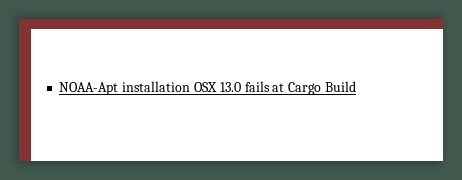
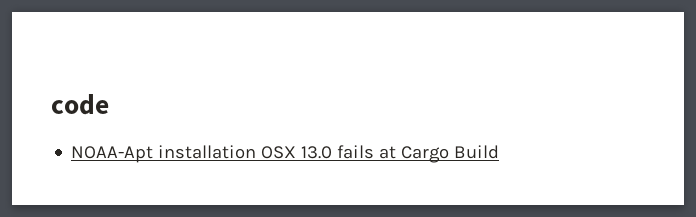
+ code

